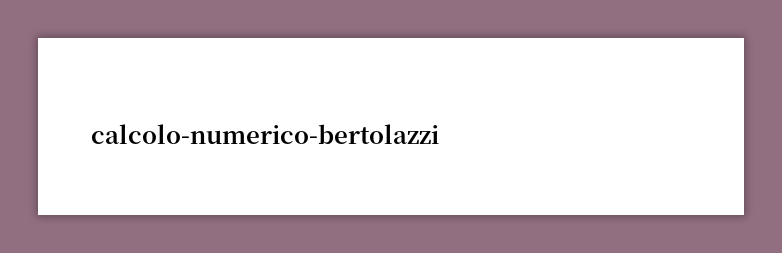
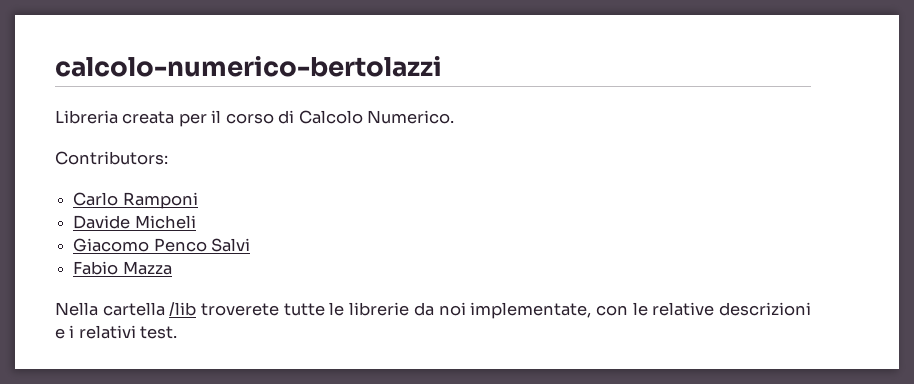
+ Libreria creata per il corso di Calcolo Numerico.
+ Contributors:
+ Carlo Ramponi
+ Davide Micheli
+ Giacomo Penco Salvi
+ Fabio Mazza
+ Nella cartella /lib troverete tutte le librerie da noi implementate, con le relative descrizioni e i relativi test.

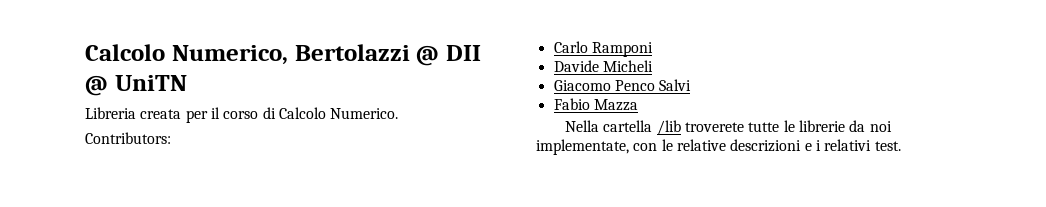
- calcolo-numerico-bertolazzi
+ Calcolo Numerico, Bertolazzi @ DII @ UniTN

